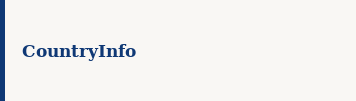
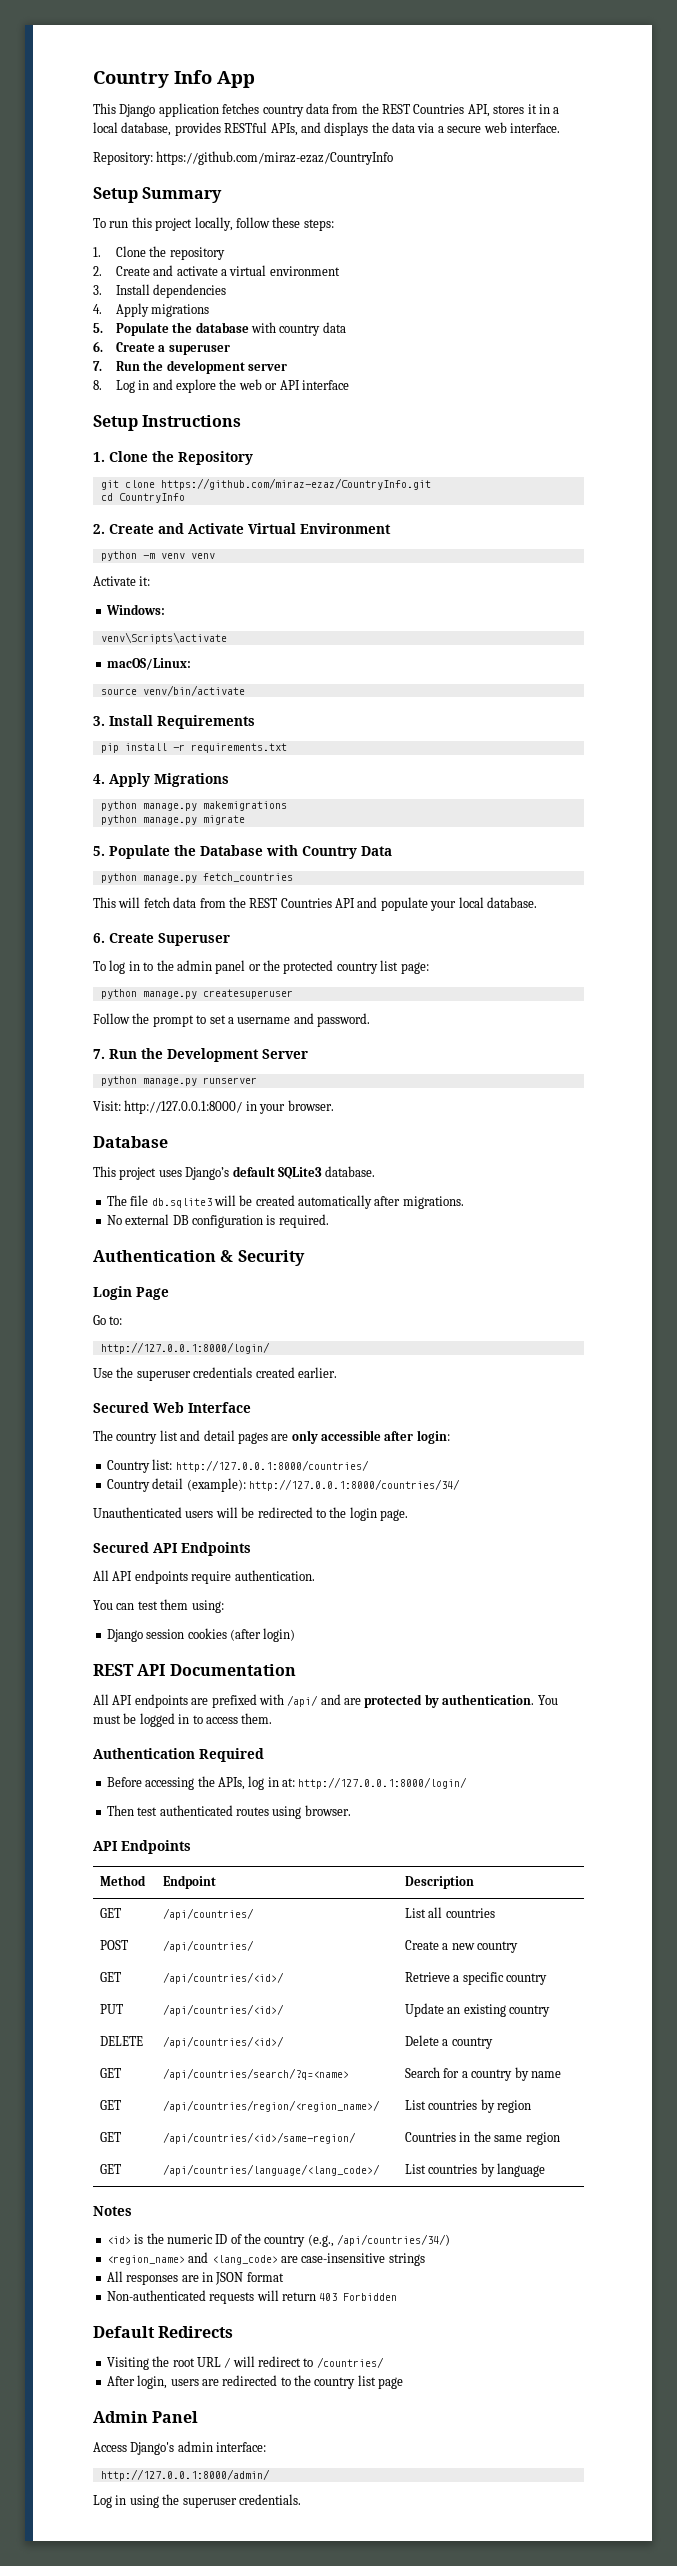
- CountryInfo
+ Country Info App
+ This Django application fetches country data from the REST Countries API, stores it in a local database, provides RESTful APIs, and displays the data via a secure web interface.
+ Repository: https://github.com/miraz-ezaz/CountryInfo
+ Setup Summary
+ To run this project locally, follow these steps:
+ 1. Clone the repository
+ 2. Create and activate a virtual environment
+ 3. Install dependencies
+ 4. Apply migrations
+ 5. Populate the database with country data
+ 6. Create a superuser
+ 7. Run the development server
+ 8. Log in and explore the web or API interface
+ Setup Instructions
+ 1. Clone the Repository
+ git clone https://github.com/miraz-ezaz/CountryInfo.git
+ cd CountryInfo
+ 2. Create and Activate Virtual Environment
+ python -m venv venv
+ Activate it:
+ Windows:
+ venv\Scripts\activate
+ macOS/Linux:
+ source venv/bin/activate
+ 3. Install Requirements
+ pip install -r requirements.txt
+ 4. Apply Migrations
+ python manage.py makemigrations
+ python manage.py migrate
+ 5. Populate the Database with Country Data
+ python manage.py fetch_countries
+ This will fetch data from the REST Countries API and populate your local database.
+ 6. Create Superuser
+ To log in to the admin panel or the protected country list page:
+ python manage.py createsuperuser
+ Follow the prompt to set a username and password.
+ 7. Run the Development Server
+ python manage.py runserver
+ Visit: http://127.0.0.1:8000/ in your browser.
+ Database
+ This project uses Django’s default SQLite3 database.
+ The file db.sqlite3 will be created automatically after migrations.
+ No external DB configuration is required.
+ Authentication & Security
+ Login Page
+ Go to:
+ http://127.0.0.1:8000/login/
+ Use the superuser credentials created earlier.
+ Secured Web Interface
+ The country list and detail pages are only accessible after login:
+ Country list: http://127.0.0.1:8000/countries/
+ Country detail (example): http://127.0.0.1:8000/countries/34/
+ Unauthenticated users will be redirected to the login page.
+ Secured API Endpoints
+ All API endpoints require authentication.
+ You can test them using:
+ Django session cookies (after login)
+ REST API Documentation
+ All API endpoints are prefixed with /api/ and are protected by authentication. You must be logged in to access them.
+ Authentication Required
+ Before accessing the APIs, log in at: http://127.0.0.1:8000/login/
+ Then test authenticated routes using browser.
+ API Endpoints
+ Method | Endpoint | Description
+ GET | /api/countries/ | List all countries
+ POST | /api/countries/ | Create a new country
+ GET | /api/countries/<id>/ | Retrieve a specific country
+ PUT | /api/countries/<id>/ | Update an existing country
+ DELETE | /api/countries/<id>/ | Delete a country
+ GET | /api/countries/search/?q=<name> | Search for a country by name
+ GET | /api/countries/region/<region_name>/ | List countries by region
+ GET | /api/countries/<id>/same-region/ | Countries in the same region
+ GET | /api/countries/language/<lang_code>/ | List countries by language
+ Notes
+ <id> is the numeric ID of the country (e.g., /api/countries/34/)
+ <region_name> and <lang_code> are case-insensitive strings
+ All responses are in JSON format
+ Non-authenticated requests will return 403 Forbidden
+ Default Redirects
+ Visiting the root URL / will redirect to /countries/
+ After login, users are redirected to the country list page
+ Admin Panel
+ Access Django's admin interface:
+ http://127.0.0.1:8000/admin/
+ Log in using the superuser credentials.

